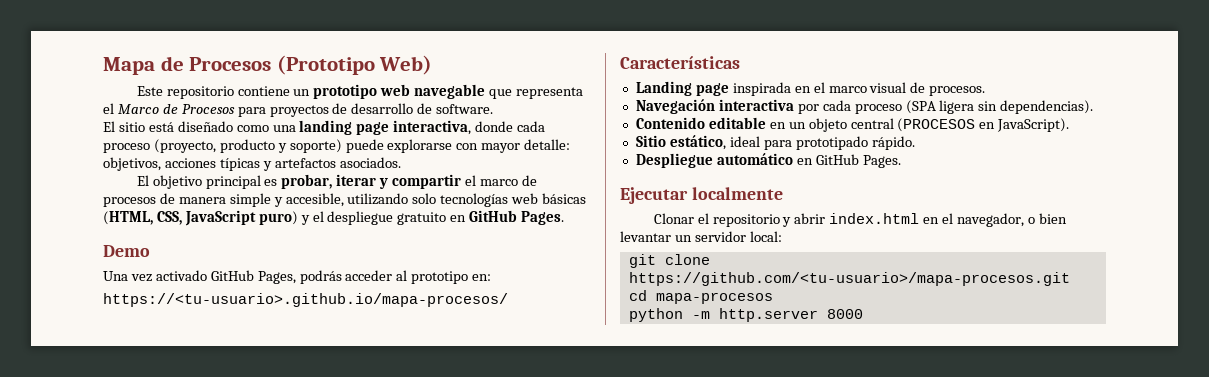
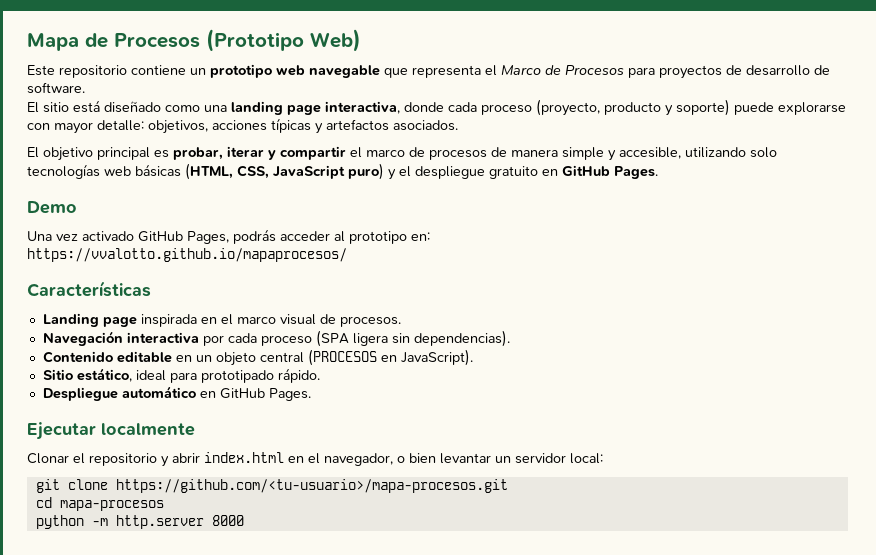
- https://<tu-usuario>.github.io/mapa-procesos/
+ https://vvalotto.github.io/mapaprocesos/

